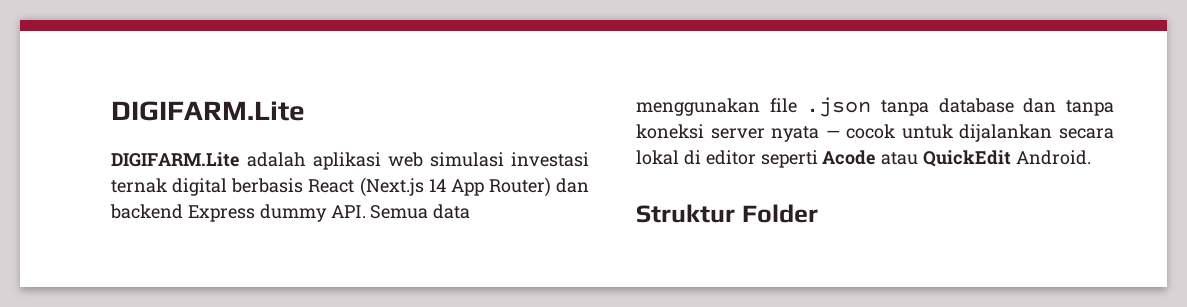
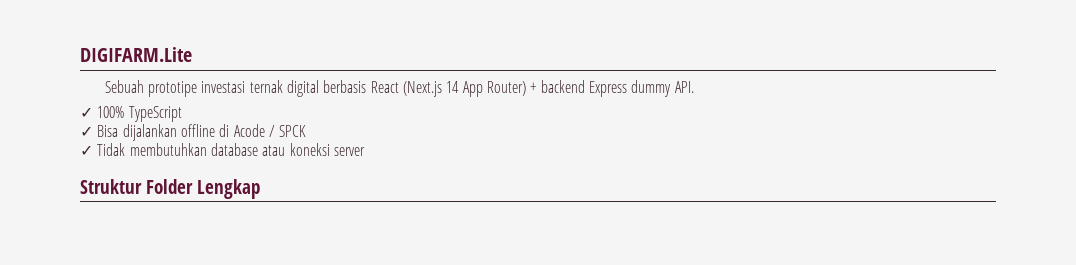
- DIGIFARM.Lite adalah aplikasi web simulasi investasi ternak digital berbasis React (Next.js 14 App Router) dan backend Express dummy API. Semua data menggunakan file .json tanpa database dan tanpa koneksi server nyata — cocok untuk dijalankan secara lokal di editor seperti Acode atau QuickEdit Android.
+ Sebuah prototipe investasi ternak digital berbasis React (Next.js 14 App Router) + backend Express dummy API.
+ ✓ 100% TypeScript
+ ✓ Bisa dijalankan offline di Acode / SPCK
+ ✓ Tidak membutuhkan database atau koneksi server
- Struktur Folder
+ Struktur Folder Lengkap

